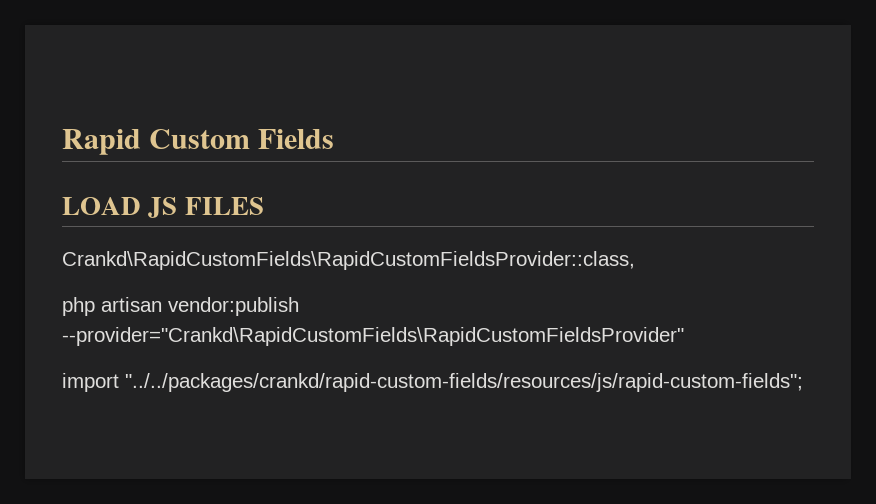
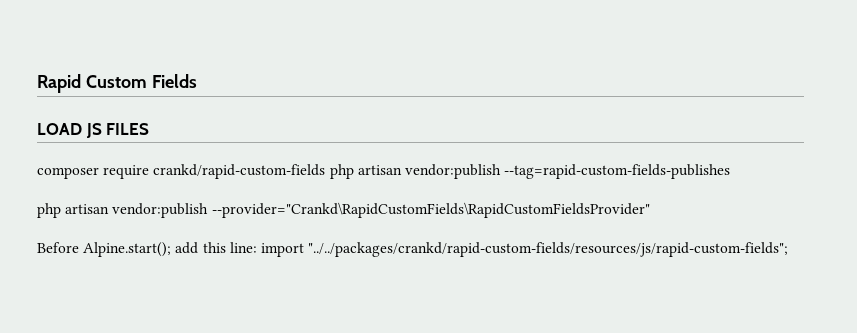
- Crankd\RapidCustomFields\RapidCustomFieldsProvider::class,
+ composer require crankd/rapid-custom-fields php artisan vendor:publish --tag=rapid-custom-fields-publishes
- import "../../packages/crankd/rapid-custom-fields/resources/js/rapid-custom-fields";
+ Before Alpine.start(); add this line: import "../../packages/crankd/rapid-custom-fields/resources/js/rapid-custom-fields";

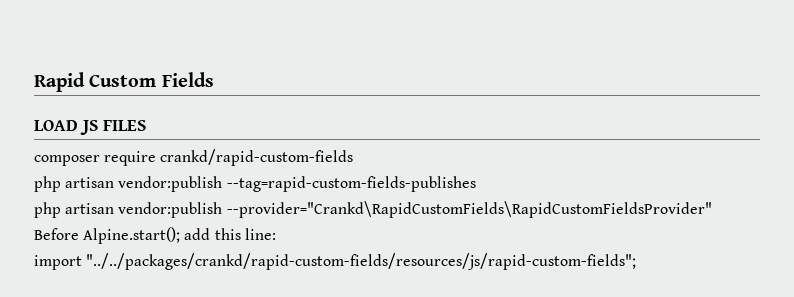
- composer require crankd/rapid-custom-fields php artisan vendor:publish --tag=rapid-custom-fields-publishes
+ composer require crankd/rapid-custom-fields
+ php artisan vendor:publish --tag=rapid-custom-fields-publishes
- Before Alpine.start(); add this line: import "../../packages/crankd/rapid-custom-fields/resources/js/rapid-custom-fields";
+ Before Alpine.start(); add this line:
+ import "../../packages/crankd/rapid-custom-fields/resources/js/rapid-custom-fields";

